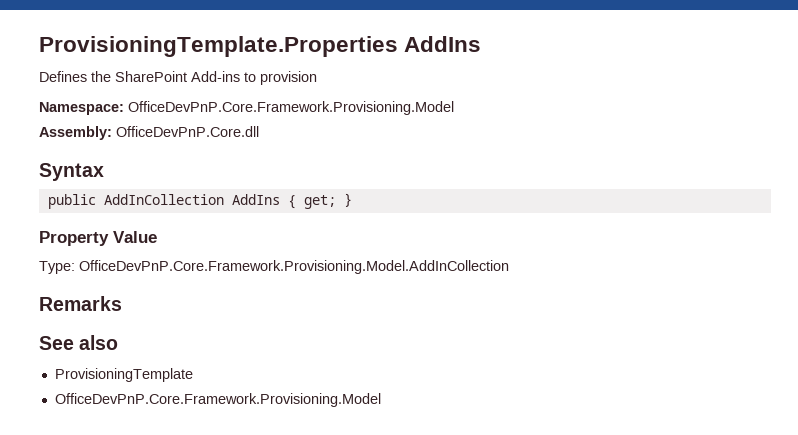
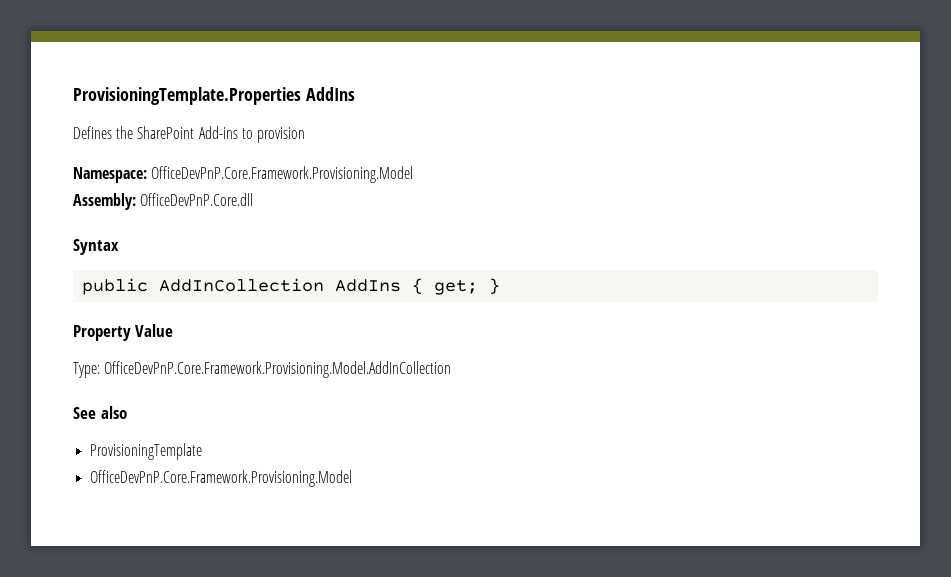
- Remarks

